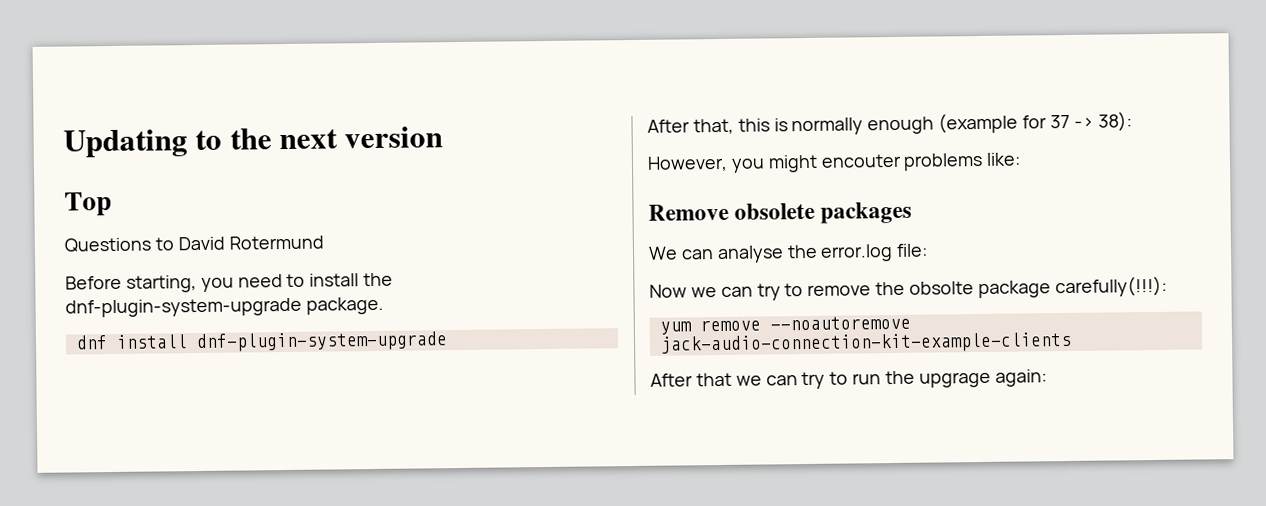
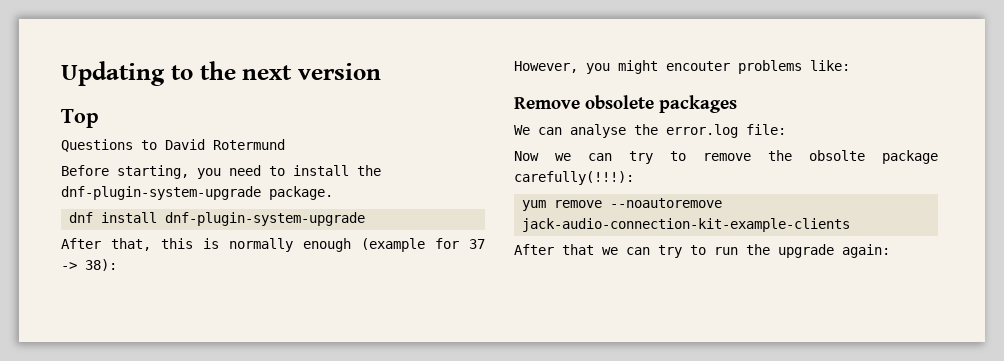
- After that we can try to run the upgrage again:
+ After that we can try to run the upgrade again:

